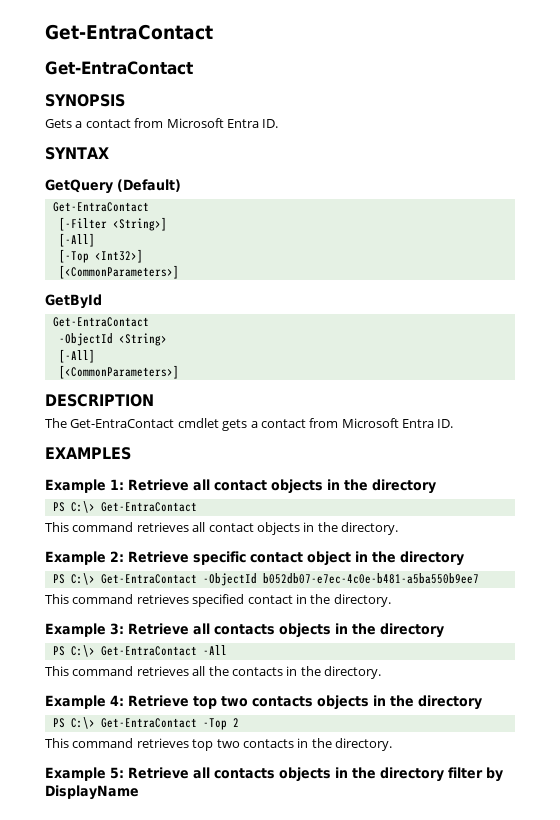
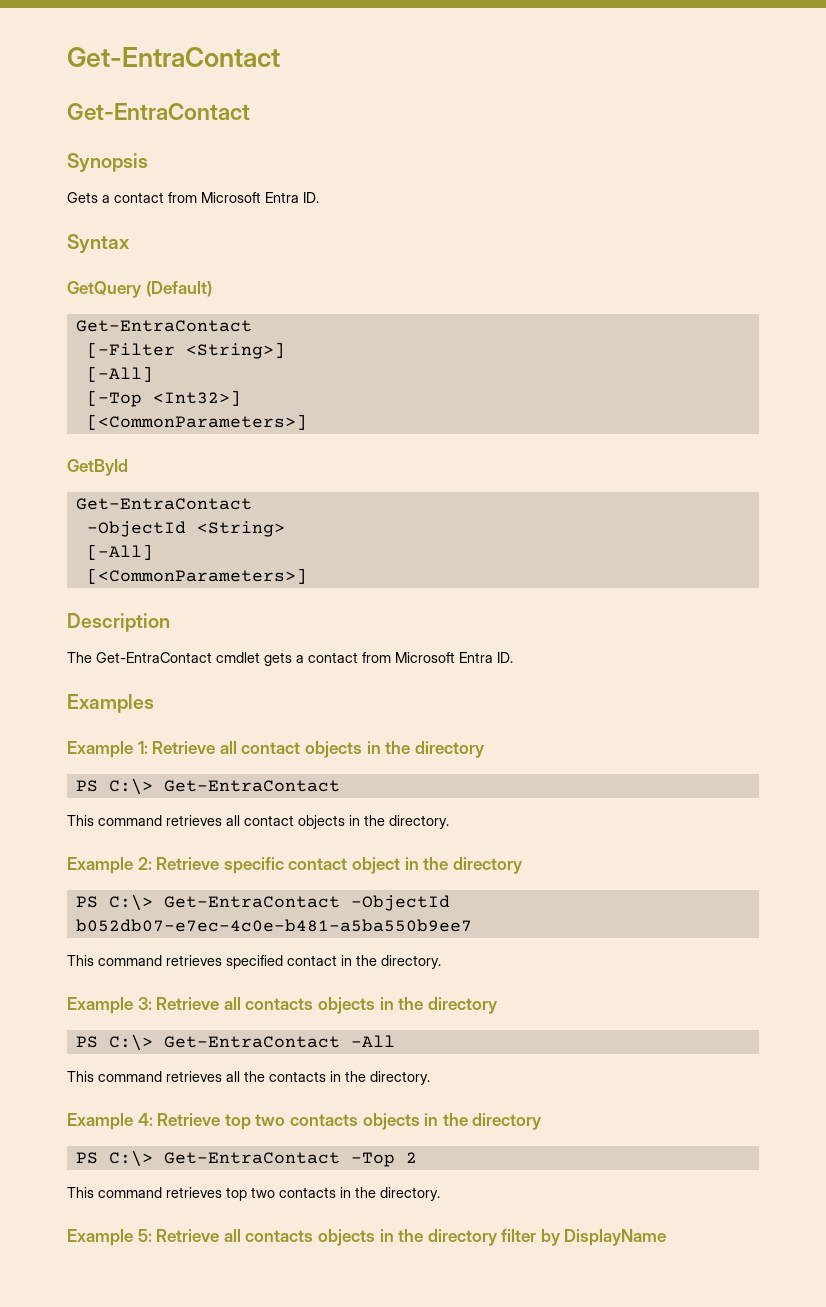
- SYNOPSIS
+ Synopsis
- SYNTAX
+ Syntax
- DESCRIPTION
+ Description
- EXAMPLES
+ Examples

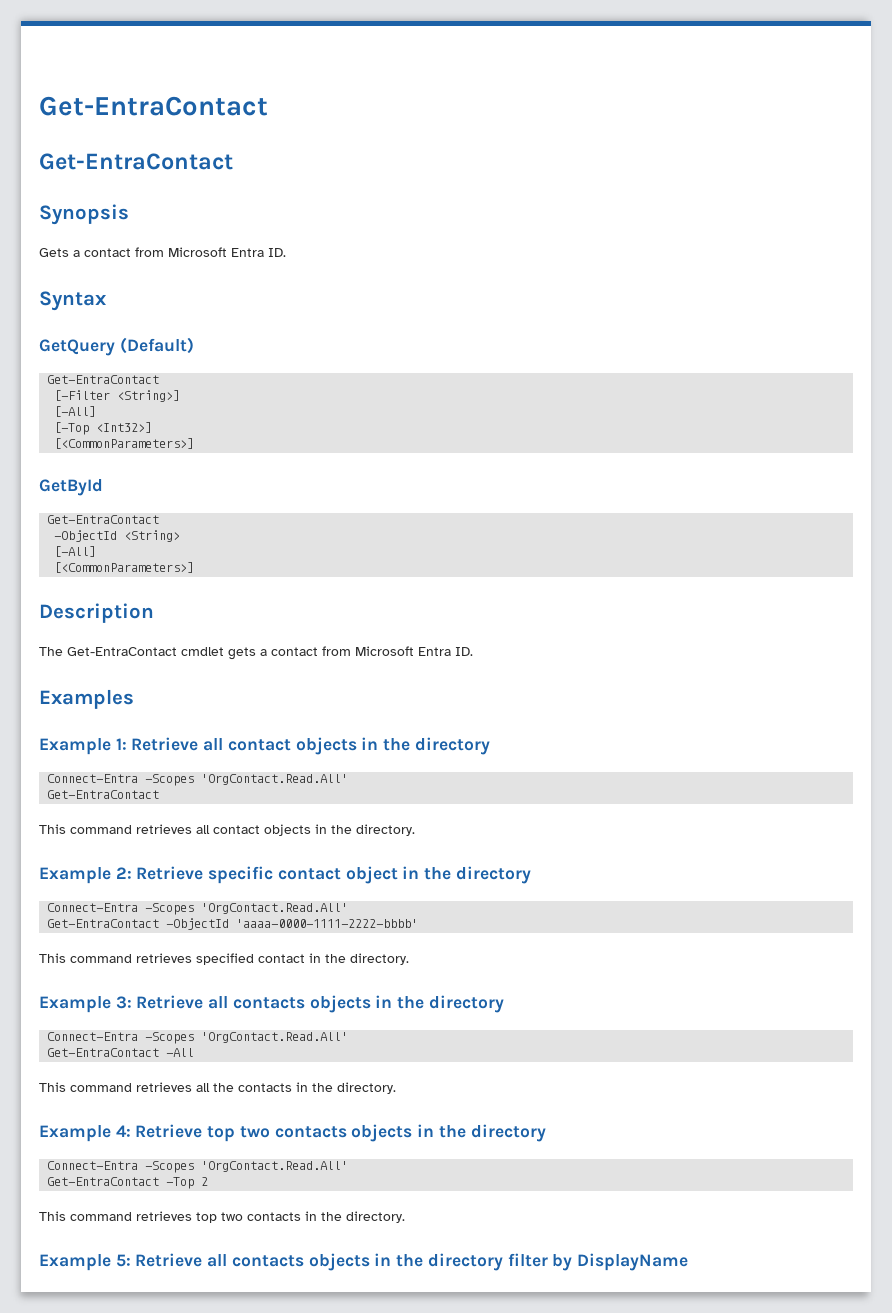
  Example 1: Retrieve all contact objects in the directory
- PS C:\> Get-EntraContact
+ Connect-Entra -Scopes 'OrgContact.Read.All'
+ Get-EntraContact
  Example 2: Retrieve specific contact object in the directory
- PS C:\> Get-EntraContact -ObjectId b052db07-e7ec-4c0e-b481-a5ba550b9ee7
+ Connect-Entra -Scopes 'OrgContact.Read.All'
+ Get-EntraContact -ObjectId 'aaaa-0000-1111-2222-bbbb'
  Example 3: Retrieve all contacts objects in the directory
- PS C:\> Get-EntraContact -All
+ Connect-Entra -Scopes 'OrgContact.Read.All'
+ Get-EntraContact -All
  Example 4: Retrieve top two contacts objects in the directory
- PS C:\> Get-EntraContact -Top 2
+ Connect-Entra -Scopes 'OrgContact.Read.All'
+ Get-EntraContact -Top 2

